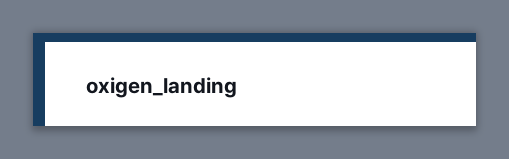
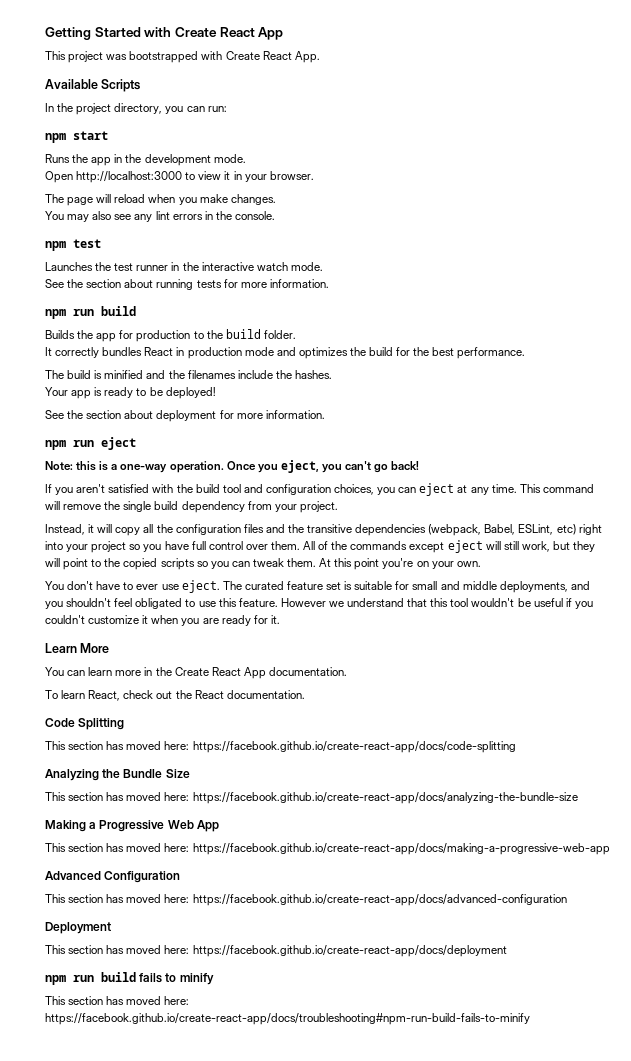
- oxigen_landing
+ Getting Started with Create React App
+ This project was bootstrapped with Create React App.
+ Available Scripts
+ In the project directory, you can run:
+ npm start
+ Runs the app in the development mode.
+ Open http://localhost:3000 to view it in your browser.
+ The page will reload when you make changes.
+ You may also see any lint errors in the console.
+ npm test
+ Launches the test runner in the interactive watch mode.
+ See the section about running tests for more information.
+ npm run build
+ Builds the app for production to the build folder.
+ It correctly bundles React in production mode and optimizes the build for the best performance.
+ The build is minified and the filenames include the hashes.
+ Your app is ready to be deployed!
+ See the section about deployment for more information.
+ npm run eject
+ Note: this is a one-way operation. Once you eject, you can't go back!
+ If you aren't satisfied with the build tool and configuration choices, you can eject at any time. This command will remove the single build dependency from your project.
+ Instead, it will copy all the configuration files and the transitive dependencies (webpack, Babel, ESLint, etc) right into your project so you have full control over them. All of the commands except eject will still work, but they will point to the copied scripts so you can tweak them. At this point you're on your own.
+ You don't have to ever use eject. The curated feature set is suitable for small and middle deployments, and you shouldn't feel obligated to use this feature. However we understand that this tool wouldn't be useful if you couldn't customize it when you are ready for it.
+ Learn More
+ You can learn more in the Create React App documentation.
+ To learn React, check out the React documentation.
+ Code Splitting
+ This section has moved here: https://facebook.github.io/create-react-app/docs/code-splitting
+ Analyzing the Bundle Size
+ This section has moved here: https://facebook.github.io/create-react-app/docs/analyzing-the-bundle-size
+ Making a Progressive Web App
+ This section has moved here: https://facebook.github.io/create-react-app/docs/making-a-progressive-web-app
+ Advanced Configuration
+ This section has moved here: https://facebook.github.io/create-react-app/docs/advanced-configuration
+ Deployment
+ This section has moved here: https://facebook.github.io/create-react-app/docs/deployment
+ npm run build fails to minify
+ This section has moved here: https://facebook.github.io/create-react-app/docs/troubleshooting#npm-run-build-fails-to-minify

